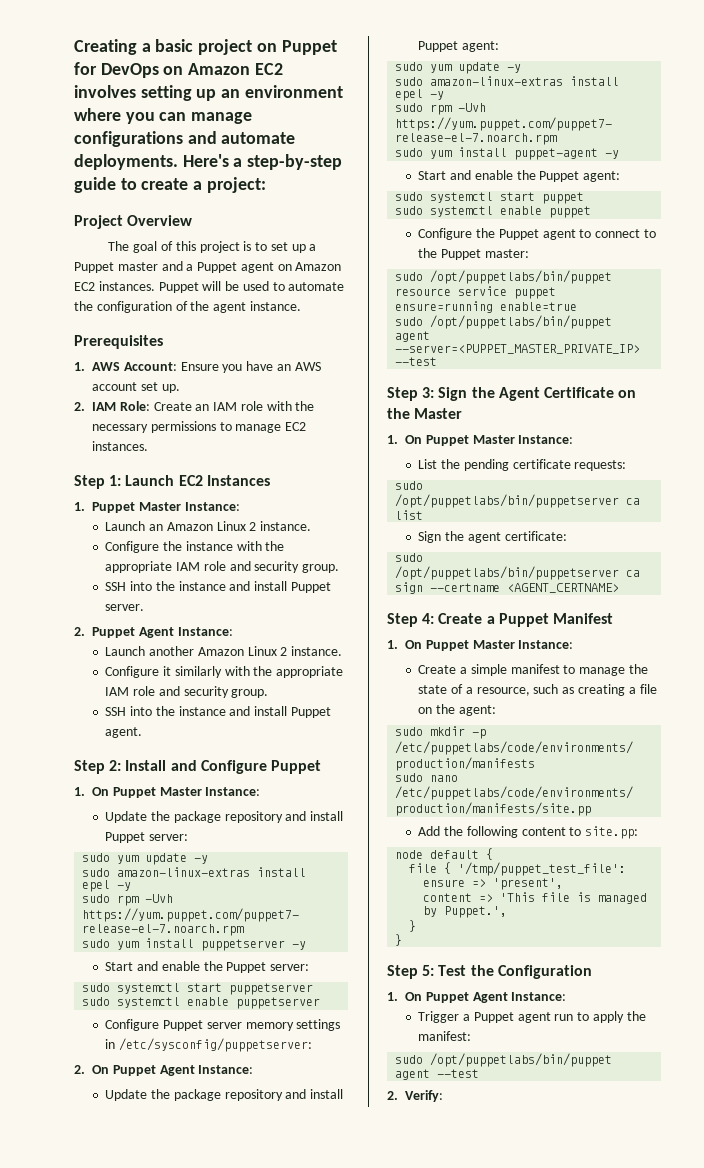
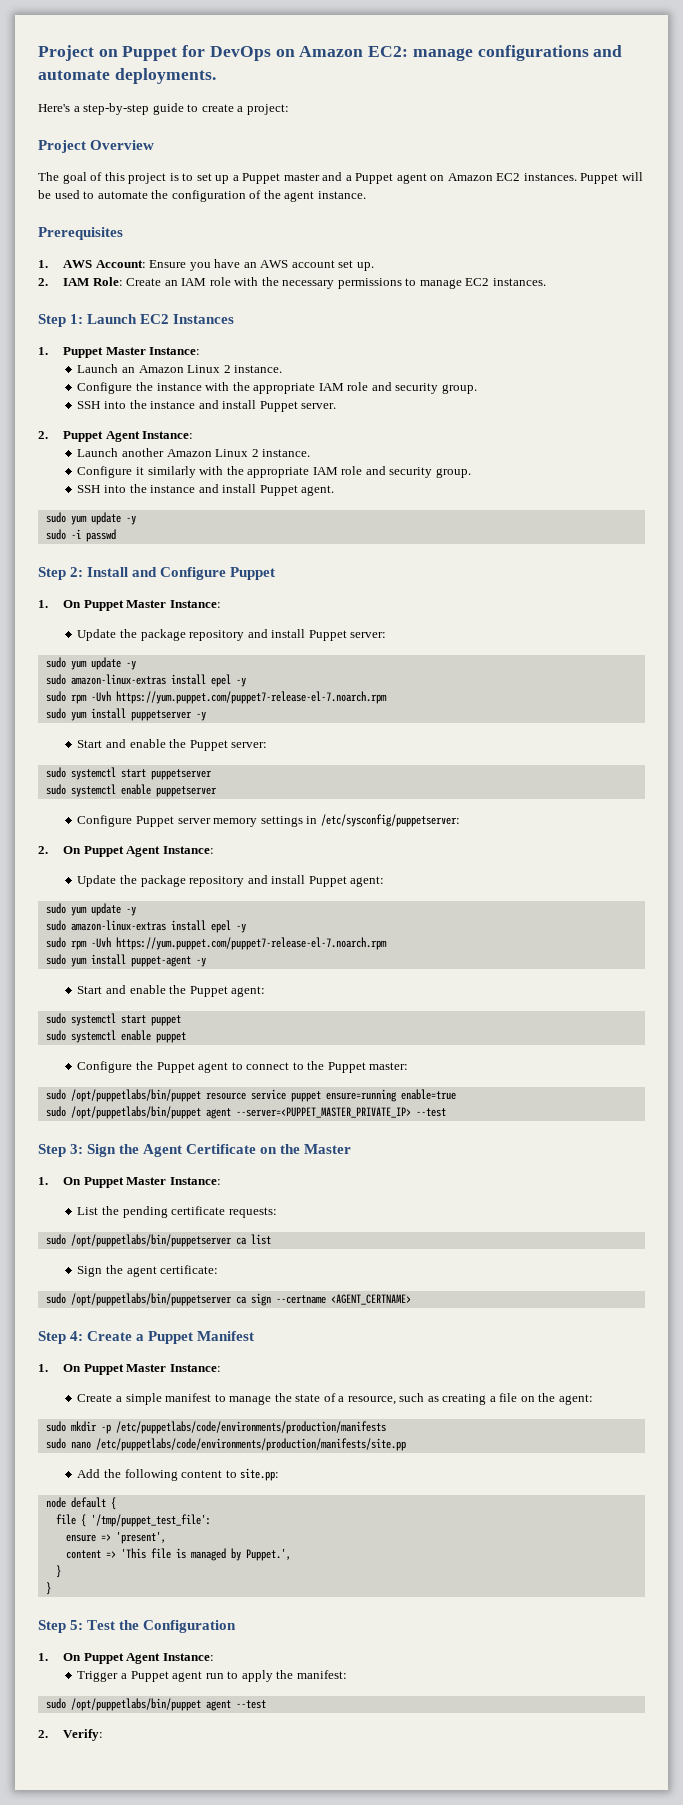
- Creating a basic project on Puppet for DevOps on Amazon EC2 involves setting up an environment where you can manage configurations and automate deployments. Here's a step-by-step guide to create a project:
+ Project on Puppet for DevOps on Amazon EC2: manage configurations and automate deployments.
+ Here's a step-by-step guide to create a project:
  SSH into the instance and install Puppet agent.
+ sudo yum update -y
+ sudo -i passwd

